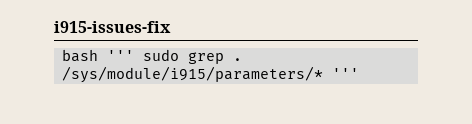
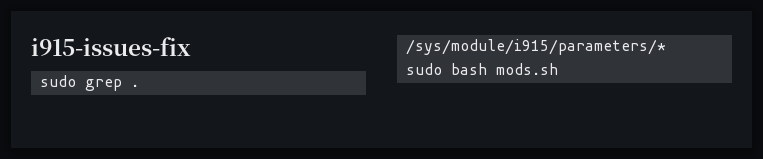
- bash ''' sudo grep .
+ sudo grep .
- /sys/module/i915/parameters/* '''
+ /sys/module/i915/parameters/*
+ sudo bash mods.sh

